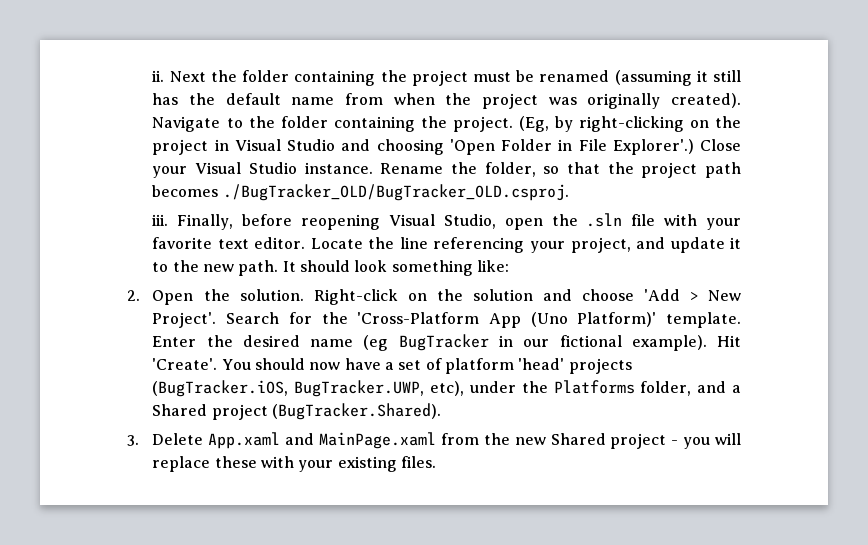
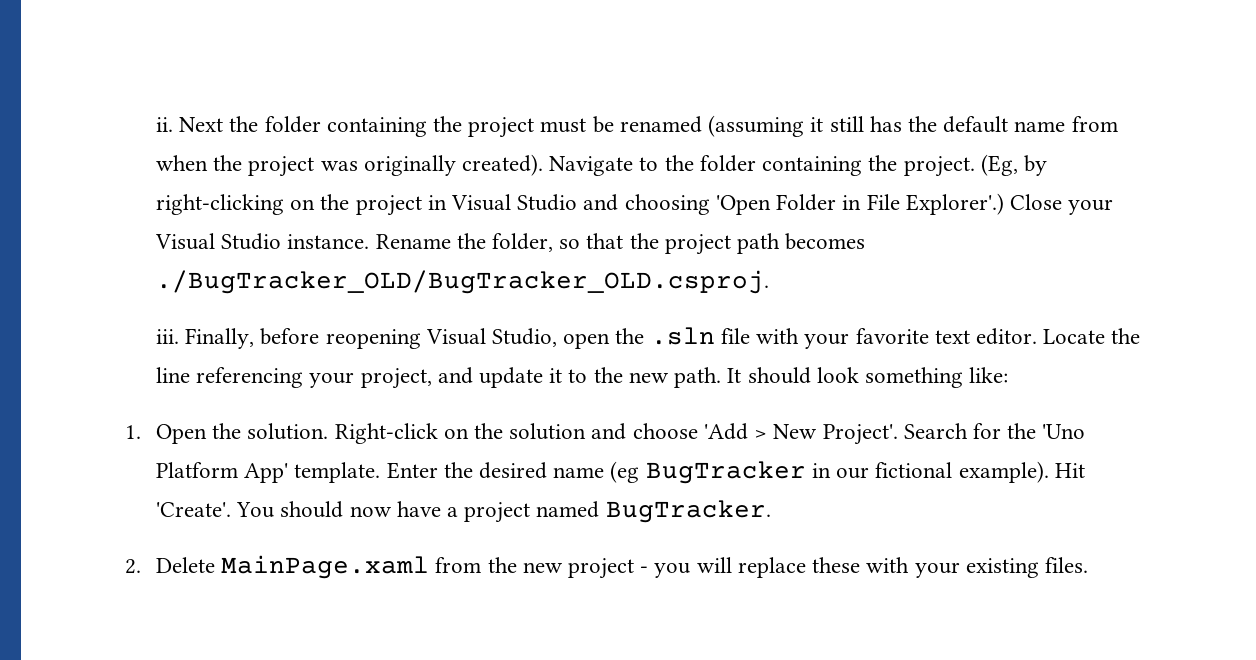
- 2. Open the solution.
+ 1. Open the solution.
- Search for the 'Cross-Platform App (Uno Platform)' template.
+ Search for the 'Uno Platform App' template.
- You should now have a set of platform 'head' projects (BugTracker.iOS, BugTracker.UWP, etc), under the Platforms folder, and a Shared project (BugTracker.Shared).
- 3. Delete App.xaml and MainPage.xaml from the new Shared project - you will replace these with your existing files.
+ You should now have a project named BugTracker.
+ 2. Delete MainPage.xaml from the new project - you will replace these with your existing files.

